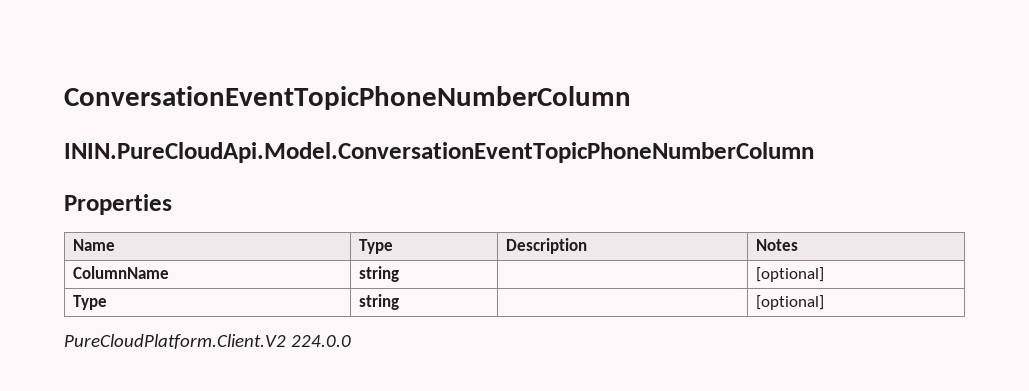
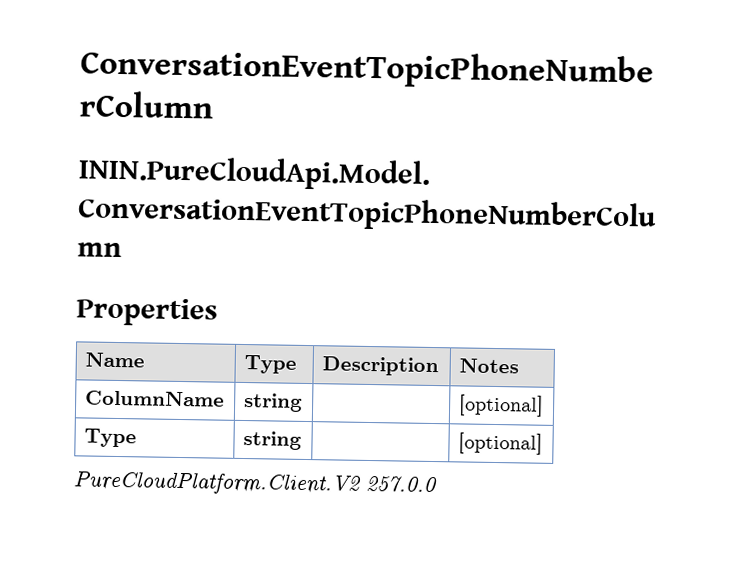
- PureCloudPlatform.Client.V2 224.0.0
+ PureCloudPlatform.Client.V2 257.0.0

